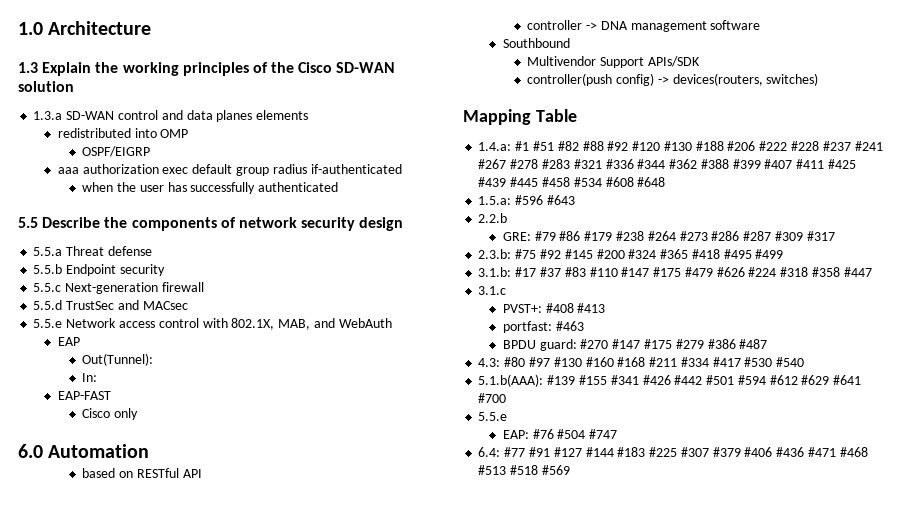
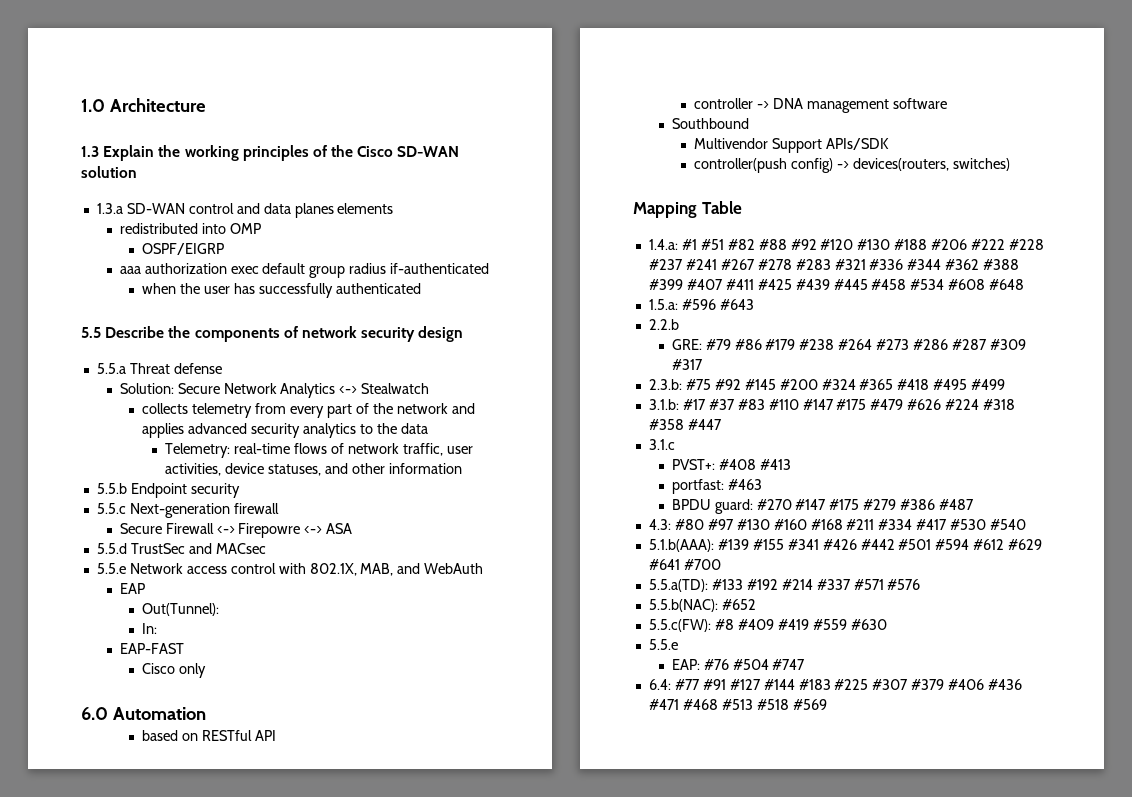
+ Solution: Secure Network Analytics <-> Stealwatch
+ collects telemetry from every part of the network and applies advanced security analytics to the data
+ Telemetry: real-time flows of network traffic, user activities, device statuses, and other information
+ Secure Firewall <-> Firepowre <-> ASA
+ 5.5.a(TD): #133 #192 #214 #337 #571 #576
+ 5.5.b(NAC): #652
+ 5.5.c(FW): #8 #409 #419 #559 #630

